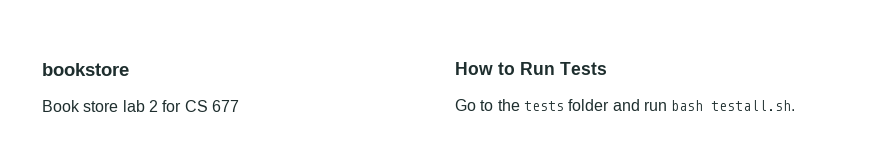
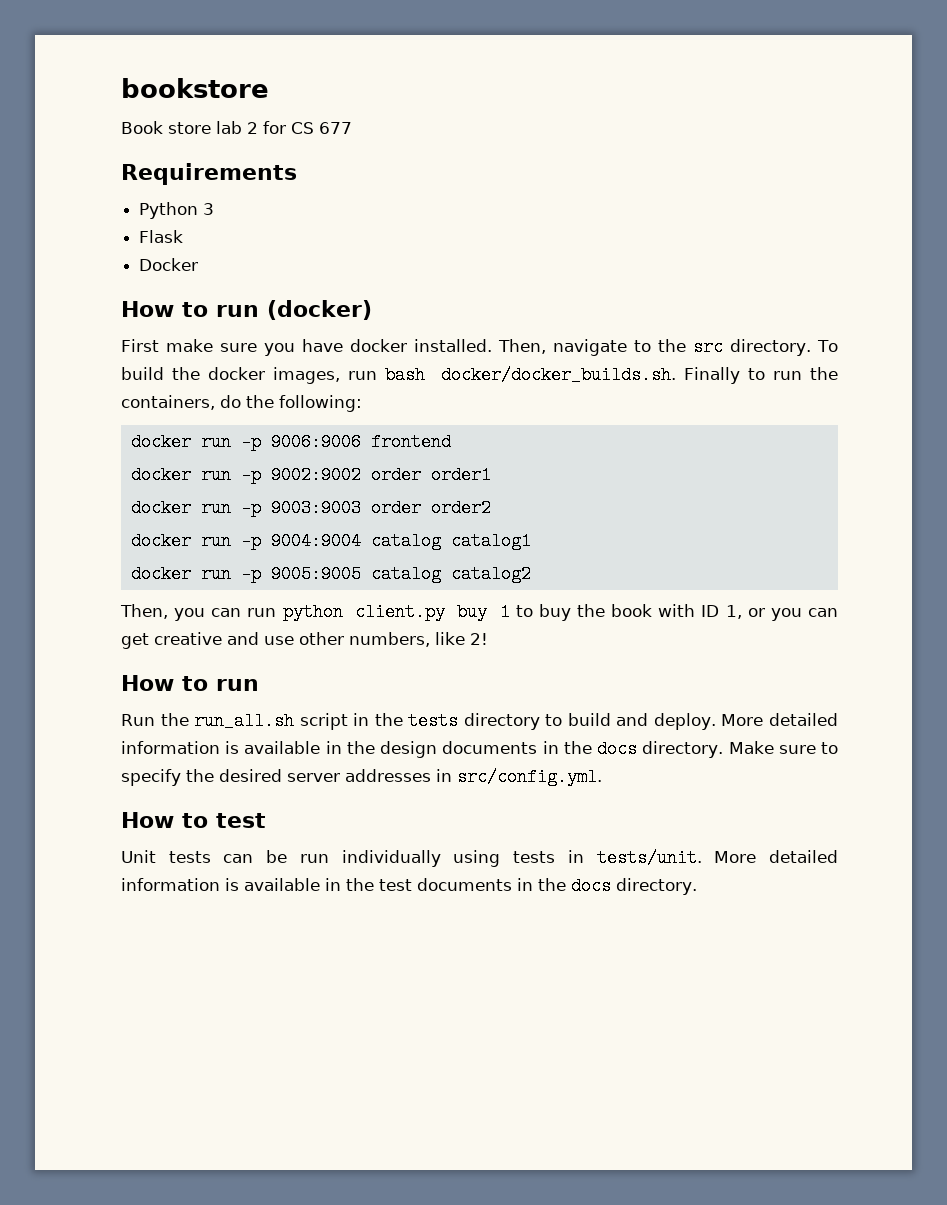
- How to Run Tests
- Go to the tests folder and run bash testall.sh.
+ Requirements
+ Python 3
+ Flask
+ Docker
+ How to run (docker)
+ First make sure you have docker installed. Then, navigate to the src directory. To build the docker images, run bash docker/docker_builds.sh. Finally to run the containers, do the following:
+ docker run -p 9006:9006 frontend
+ docker run -p 9002:9002 order order1
+ docker run -p 9003:9003 order order2
+ docker run -p 9004:9004 catalog catalog1
+ docker run -p 9005:9005 catalog catalog2
+ Then, you can run python client.py buy 1 to buy the book with ID 1, or you can get creative and use other numbers, like 2!
+ How to run
+ Run the run_all.sh script in the tests directory to build and deploy. More detailed information is available in the design documents in the docs directory. Make sure to specify the desired server addresses in src/config.yml.
+ How to test
+ Unit tests can be run individually using tests in tests/unit. More detailed information is available in the test documents in the docs directory.

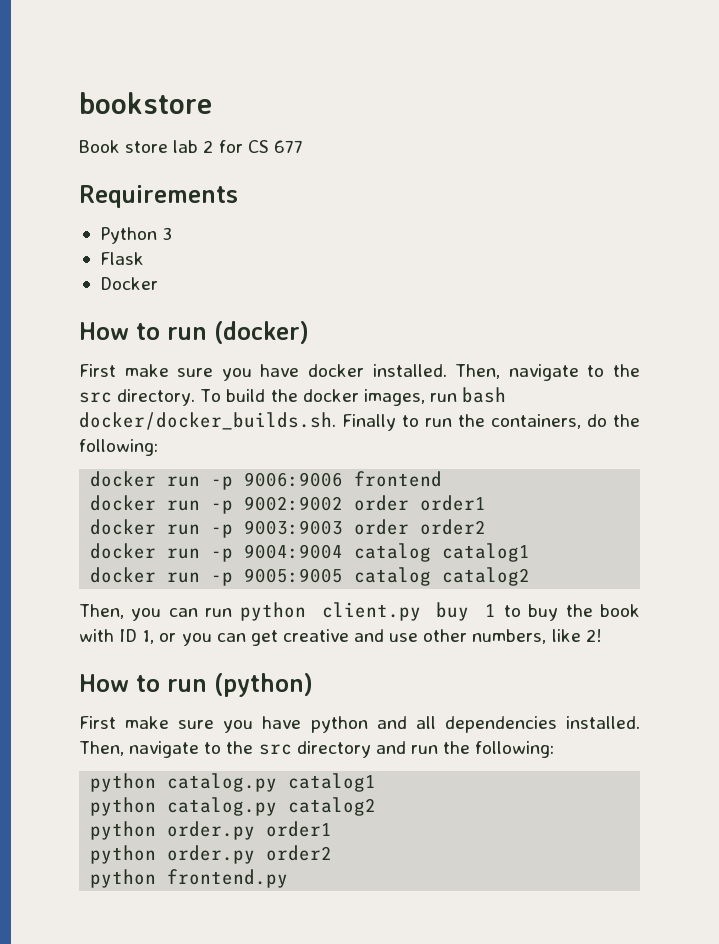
  Then, you can run python client.py buy 1 to buy the book with ID 1, or you can get creative and use other numbers, like 2!
- How to run
- Run the run_all.sh script in the tests directory to build and deploy. More detailed information is available in the design documents in the docs directory. Make sure to specify the desired server addresses in src/config.yml.
- How to test
- Unit tests can be run individually using tests in tests/unit. More detailed information is available in the test documents in the docs directory.
+ How to run (python)
+ First make sure you have python and all dependencies installed. Then, navigate to the src directory and run the following:
+ python catalog.py catalog1
+ python catalog.py catalog2
+ python order.py order1
+ python order.py order2
+ python frontend.py

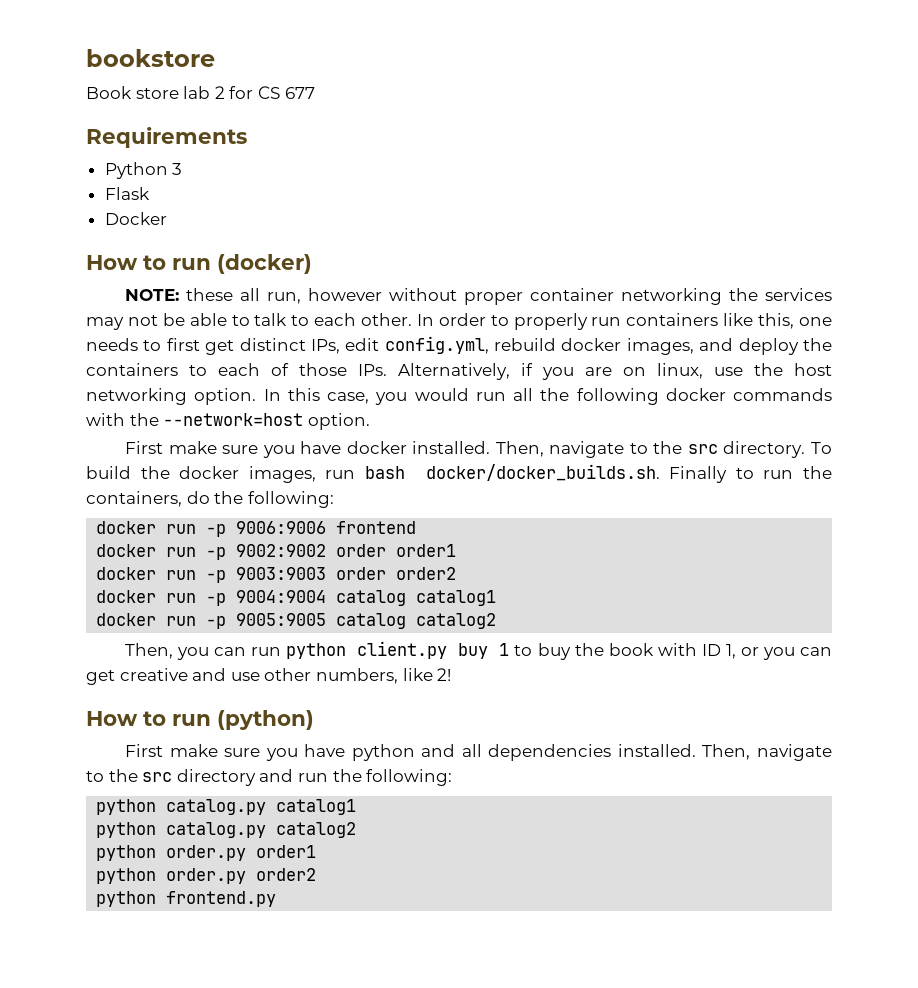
+ NOTE: these all run, however without proper container networking the services may not be able to talk to each other. In order to properly run containers like this, one needs to first get distinct IPs, edit config.yml, rebuild docker images, and deploy the containers to each of those IPs. Alternatively, if you are on linux, use the host networking option. In this case, you would run all the following docker commands with the --network=host option.

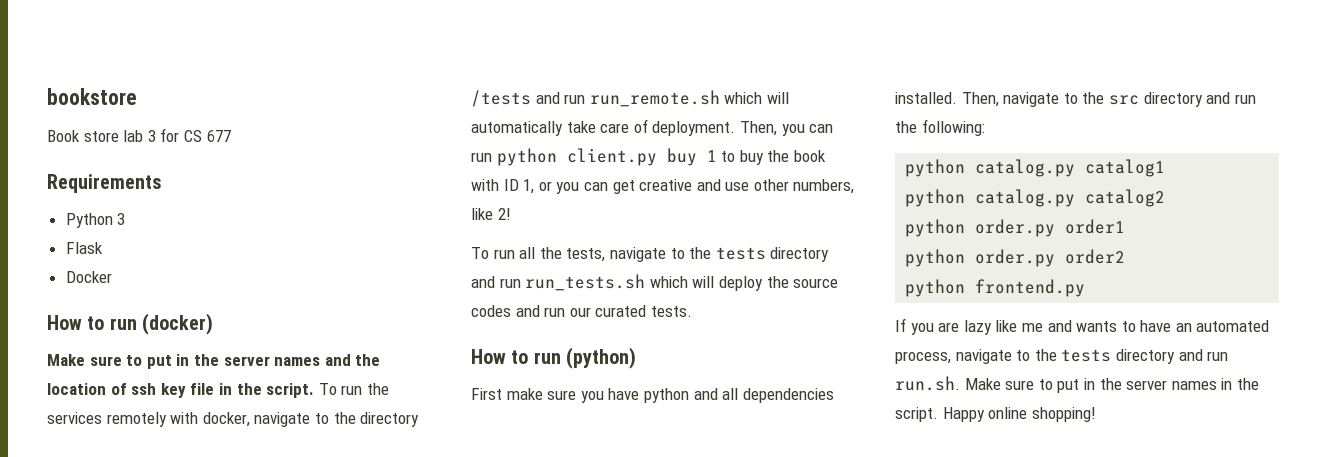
- Book store lab 2 for CS 677
+ Book store lab 3 for CS 677
- NOTE: these all run, however without proper container networking the services may not be able to talk to each other. In order to properly run containers like this, one needs to first get distinct IPs, edit config.yml, rebuild docker images, and deploy the containers to each of those IPs. Alternatively, if you are on linux, use the host networking option. In this case, you would run all the following docker commands with the --network=host option.
- First make sure you have docker installed. Then, navigate to the src directory. To build the docker images, run bash docker/docker_builds.sh. Finally to run the containers, do the following:
- docker run -p 9006:9006 frontend
- docker run -p 9002:9002 order order1
- docker run -p 9003:9003 order order2
- docker run -p 9004:9004 catalog catalog1
- docker run -p 9005:9005 catalog catalog2
- Then, you can run python client.py buy 1 to buy the book with ID 1, or you can get creative and use other numbers, like 2!
+ Make sure to put in the server names and the location of ssh key file in the script. To run the services remotely with docker, navigate to the directory /tests and run run_remote.sh which will automatically take care of deployment. Then, you can run python client.py buy 1 to buy the book with ID 1, or you can get creative and use other numbers, like 2!
+ To run all the tests, navigate to the tests directory and run run_tests.sh which will deploy the source codes and run our curated tests.
+ If you are lazy like me and wants to have an automated process, navigate to the tests directory and run run.sh. Make sure to put in the server names in the script. Happy online shopping!

